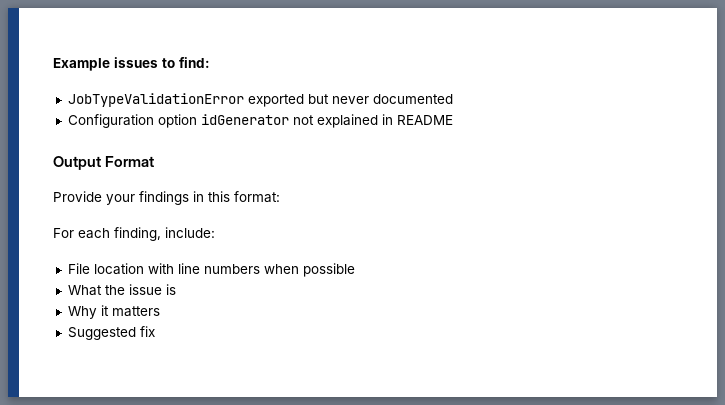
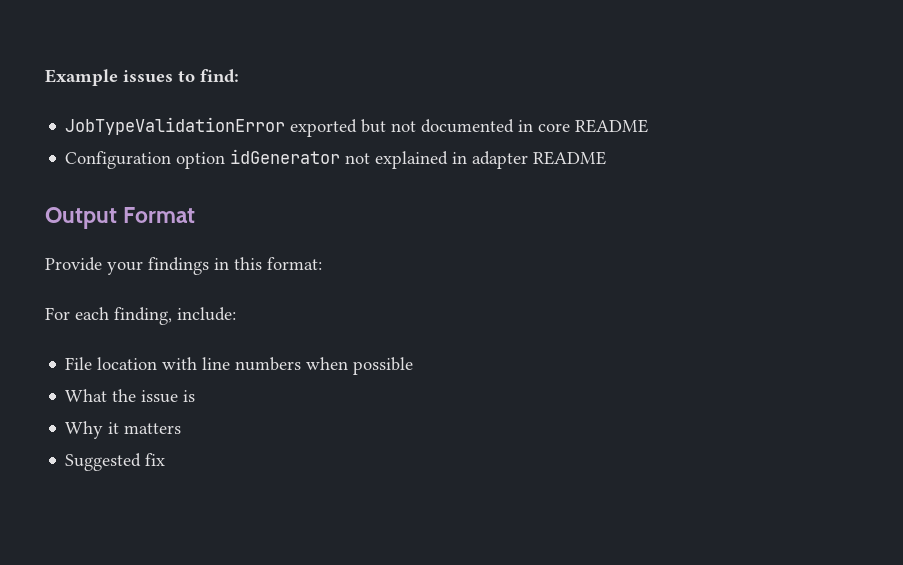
- JobTypeValidationError exported but never documented
+ JobTypeValidationError exported but not documented in core README
- Configuration option idGenerator not explained in README
+ Configuration option idGenerator not explained in adapter README

